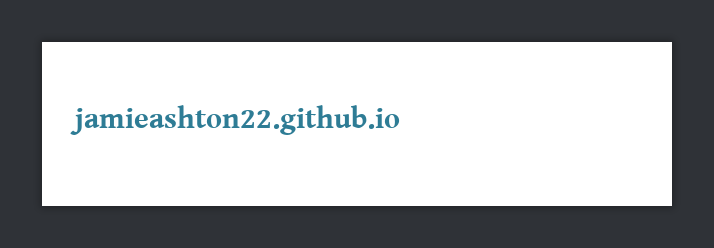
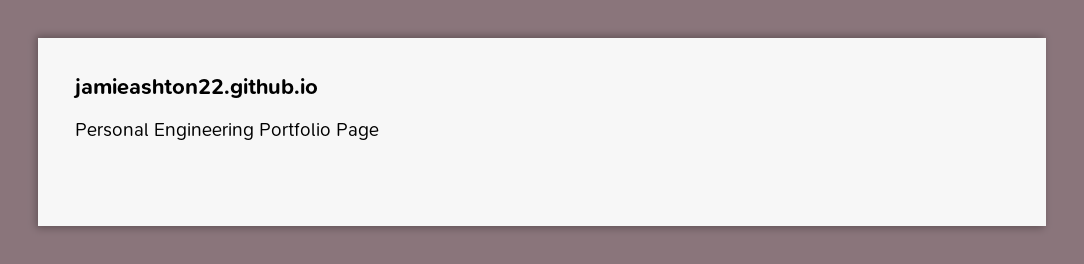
+ Personal Engineering Portfolio Page

